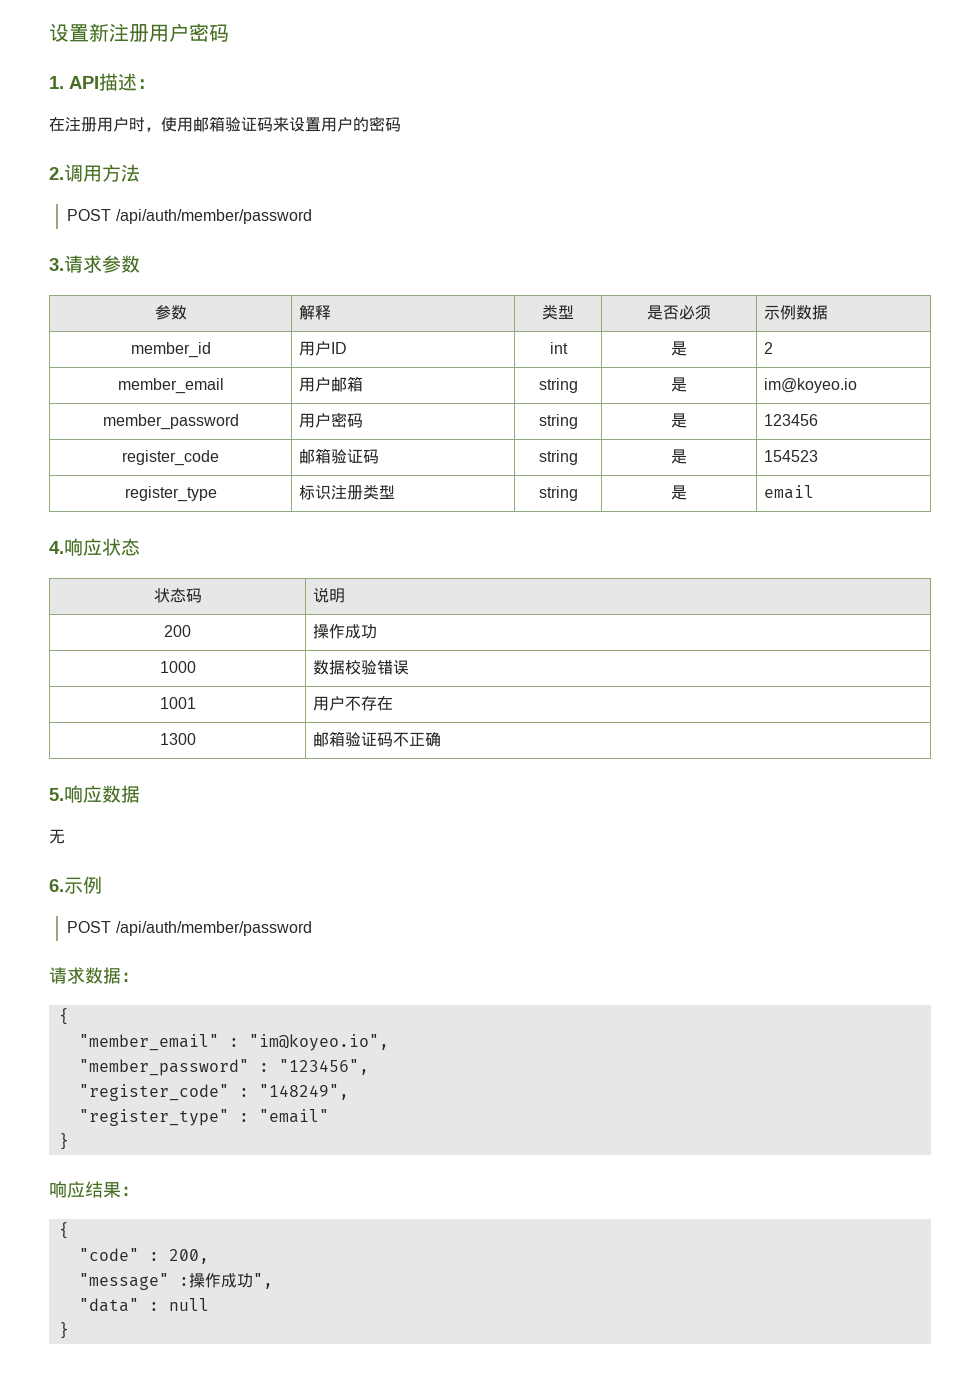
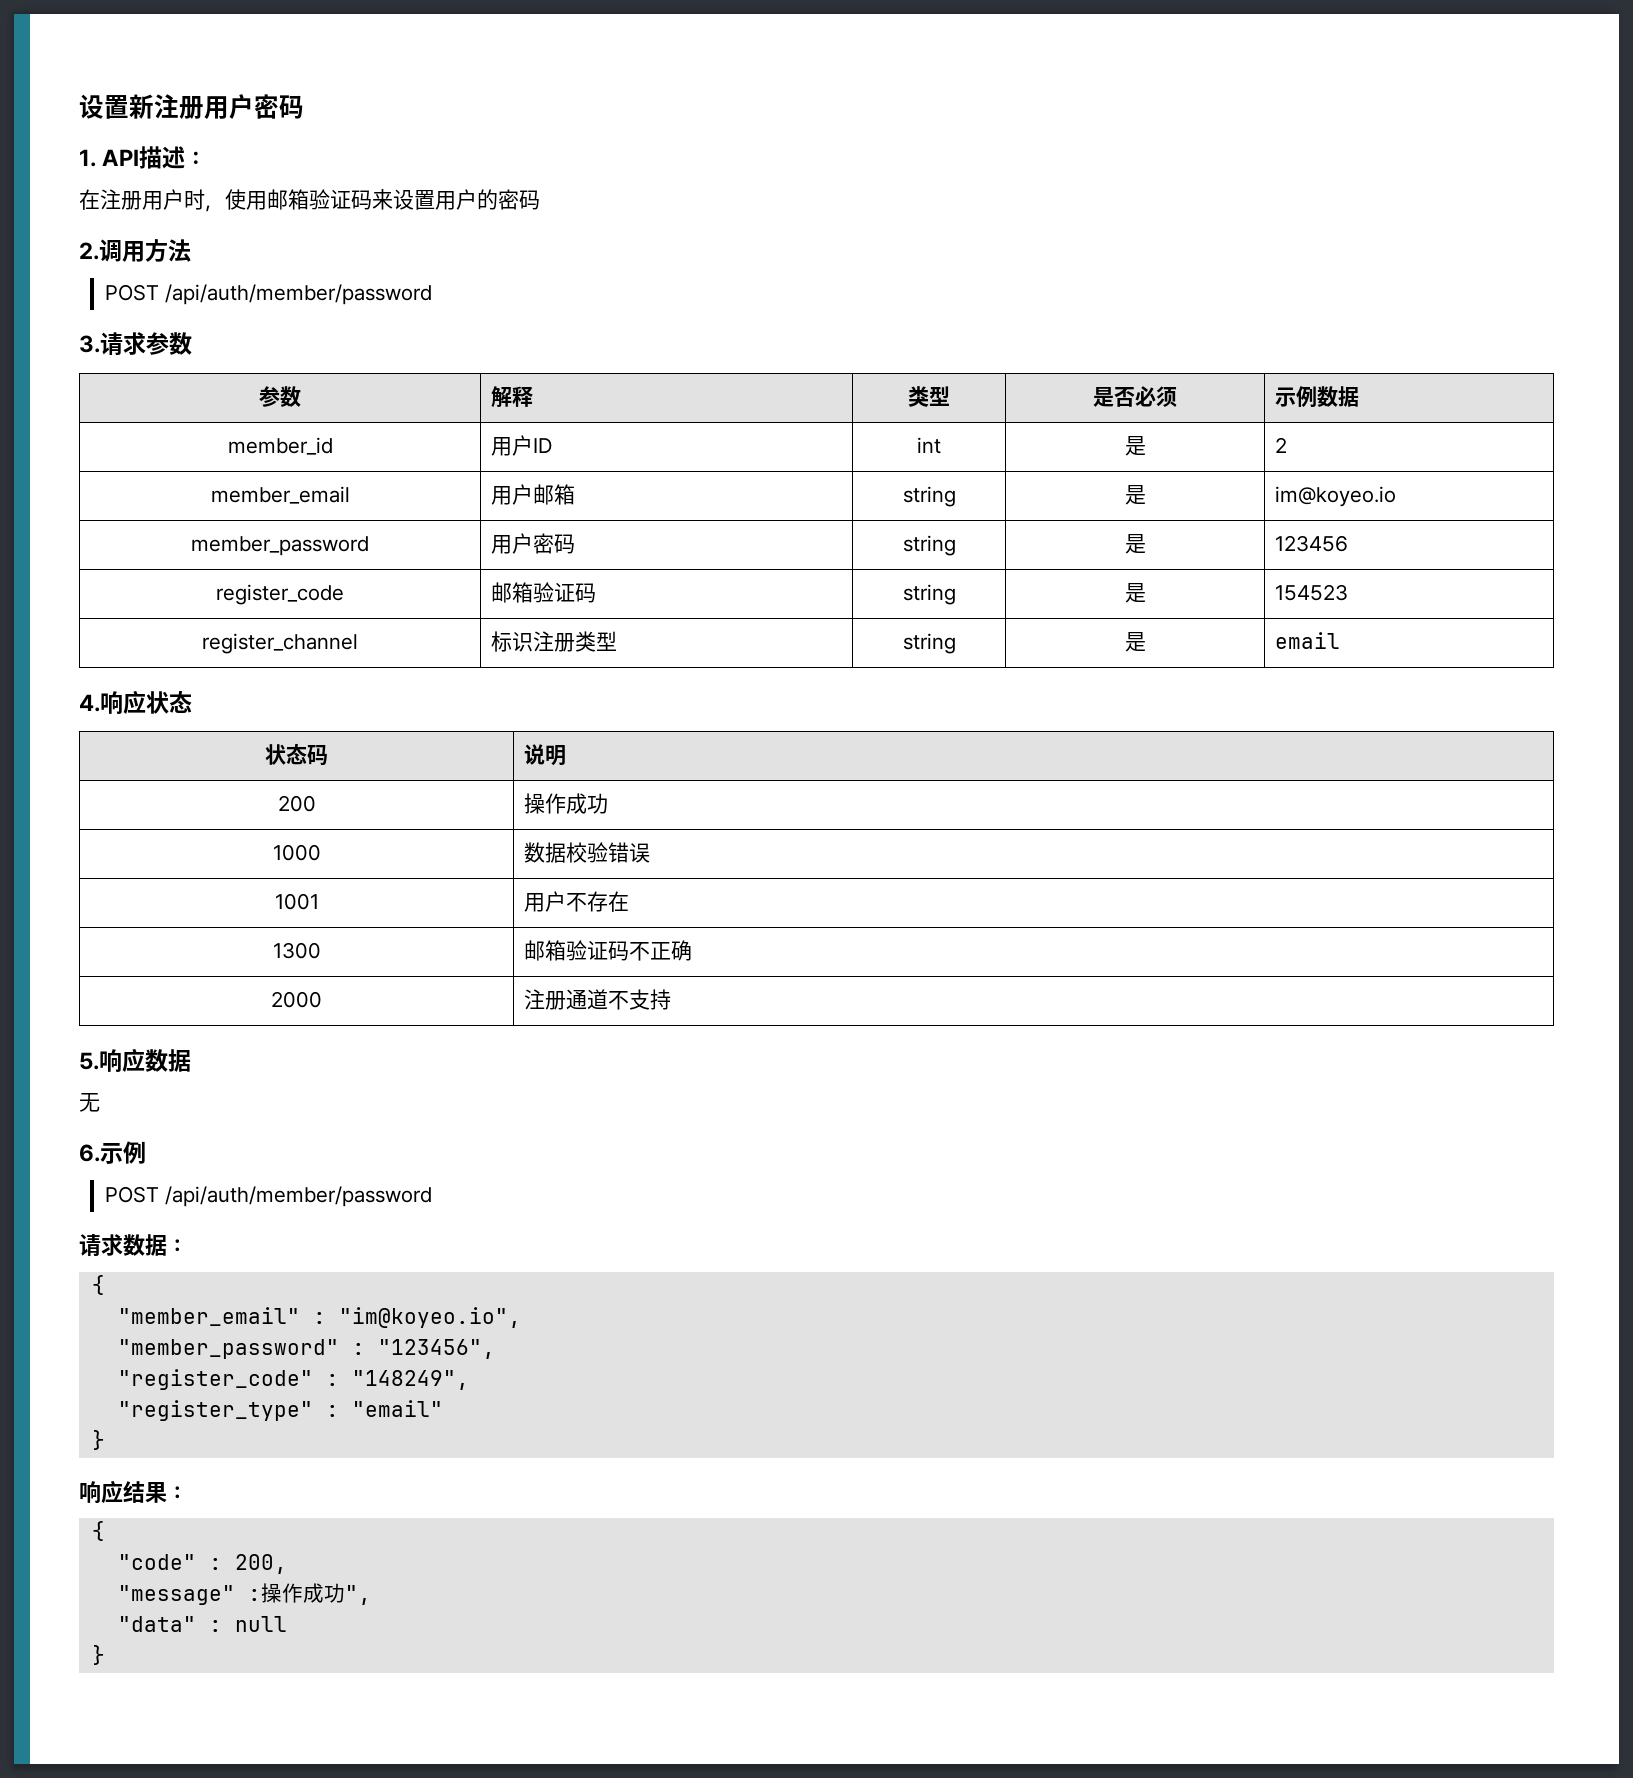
- register_type | 标识注册类型 | string | 是 | email
+ register_channel | 标识注册类型 | string | 是 | email
+ 2000 | 注册通道不支持

